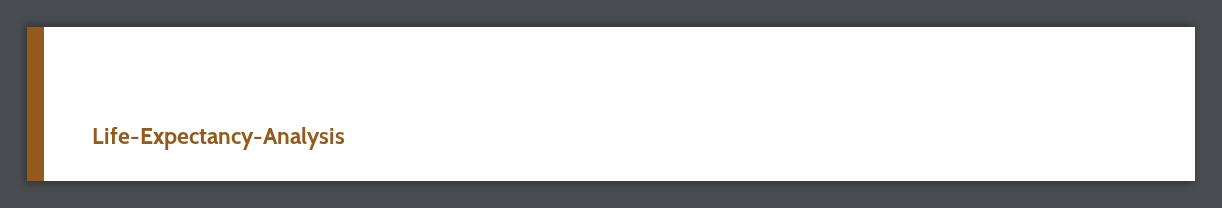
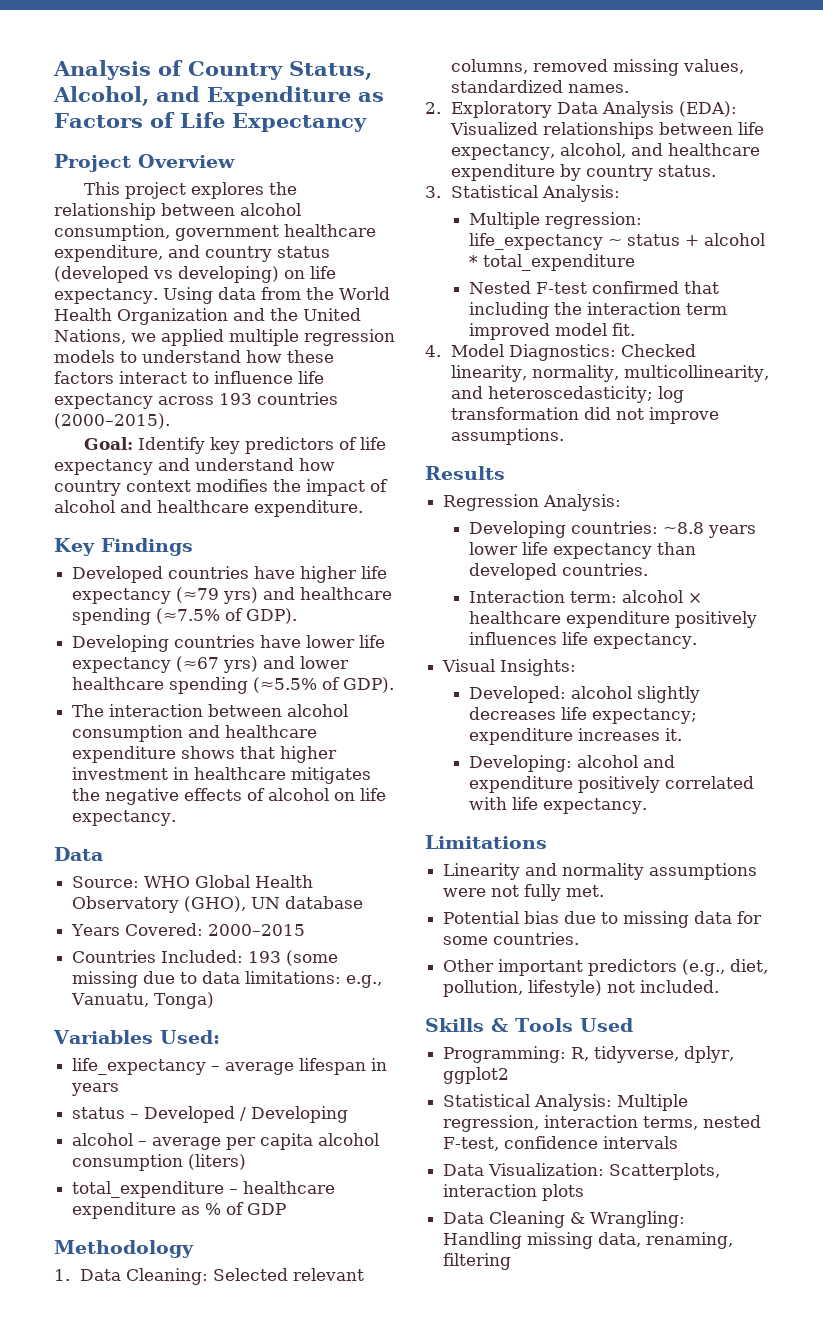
- Life-Expectancy-Analysis
+ Analysis of Country Status, Alcohol, and Expenditure as Factors of Life Expectancy
+ Project Overview
+ This project explores the relationship between alcohol consumption, government healthcare expenditure, and country status (developed vs developing) on life expectancy. Using data from the World Health Organization and the United Nations, we applied multiple regression models to understand how these factors interact to influence life expectancy across 193 countries (2000–2015).
+ Goal: Identify key predictors of life expectancy and understand how country context modifies the impact of alcohol and healthcare expenditure.
+ Key Findings
+ Developed countries have higher life expectancy (≈79 yrs) and healthcare spending (≈7.5% of GDP).
+ Developing countries have lower life expectancy (≈67 yrs) and lower healthcare spending (≈5.5% of GDP).
+ The interaction between alcohol consumption and healthcare expenditure shows that higher investment in healthcare mitigates the negative effects of alcohol on life expectancy.
+ Data
+ Source: WHO Global Health Observatory (GHO), UN database
+ Years Covered: 2000–2015
+ Countries Included: 193 (some missing due to data limitations: e.g., Vanuatu, Tonga)
+ Variables Used:
+ life_expectancy – average lifespan in years
+ status – Developed / Developing
+ alcohol – average per capita alcohol consumption (liters)
+ total_expenditure – healthcare expenditure as % of GDP
+ Methodology
+ 1. Data Cleaning: Selected relevant columns, removed missing values, standardized names.
+ 2. Exploratory Data Analysis (EDA): Visualized relationships between life expectancy, alcohol, and healthcare expenditure by country status.
+ 3. Statistical Analysis:
+ Multiple regression: life_expectancy ~ status + alcohol * total_expenditure
+ Nested F-test confirmed that including the interaction term improved model fit.
+ 4. Model Diagnostics: Checked linearity, normality, multicollinearity, and heteroscedasticity; log transformation did not improve assumptions.
+ Results
+ Regression Analysis:
+ Developing countries: ~8.8 years lower life expectancy than developed countries.
+ Interaction term: alcohol × healthcare expenditure positively influences life expectancy.
+ Visual Insights:
+ Developed: alcohol slightly decreases life expectancy; expenditure increases it.
+ Developing: alcohol and expenditure positively correlated with life expectancy.
+ Limitations
+ Linearity and normality assumptions were not fully met.
+ Potential bias due to missing data for some countries.
+ Other important predictors (e.g., diet, pollution, lifestyle) not included.
+ Skills & Tools Used
+ Programming: R, tidyverse, dplyr, ggplot2
+ Statistical Analysis: Multiple regression, interaction terms, nested F-test, confidence intervals
+ Data Visualization: Scatterplots, interaction plots
+ Data Cleaning & Wrangling: Handling missing data, renaming, filtering

